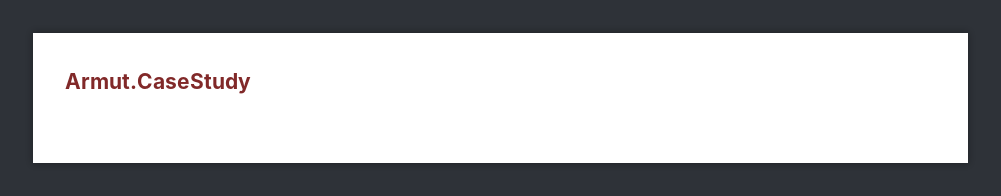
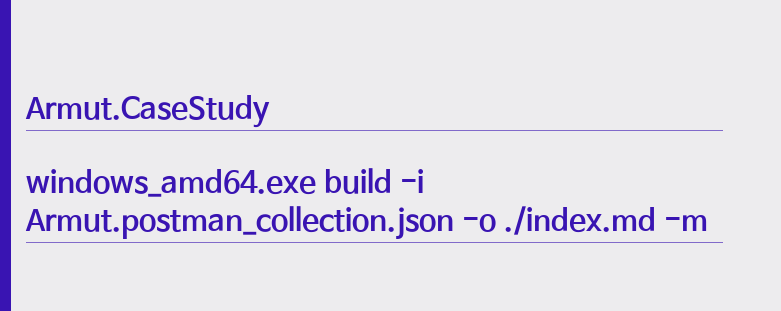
+ windows_amd64.exe build -i Armut.postman_collection.json -o ./index.md -m

